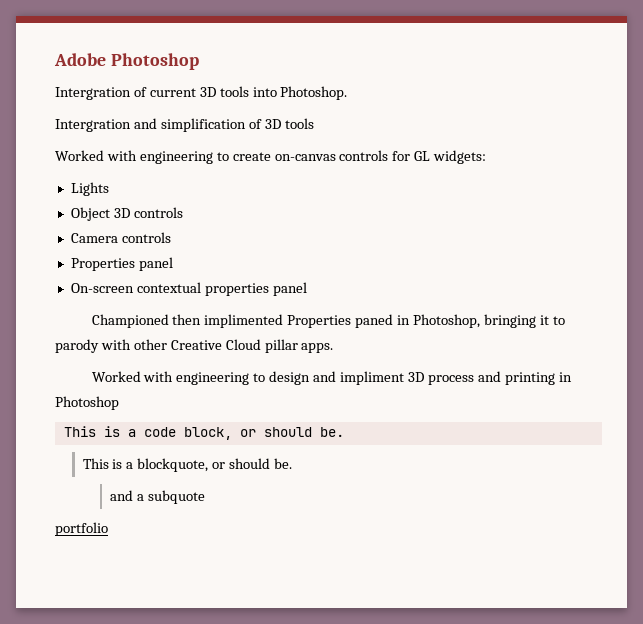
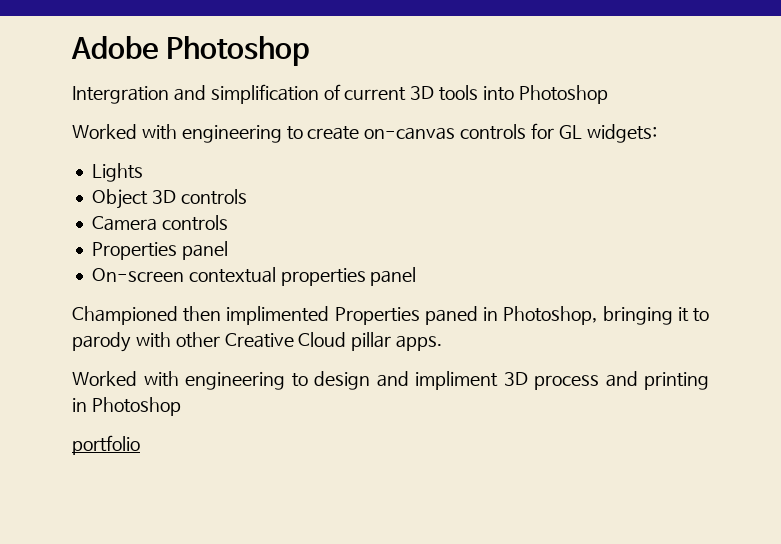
- Intergration of current 3D tools into Photoshop.
- Intergration and simplification of 3D tools
+ Intergration and simplification of current 3D tools into Photoshop
- This is a code block, or should be.
- This is a blockquote, or should be.
- and a subquote

